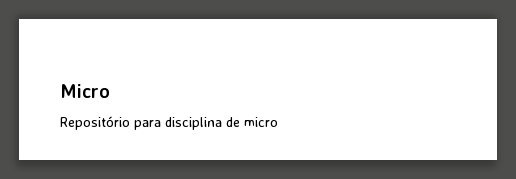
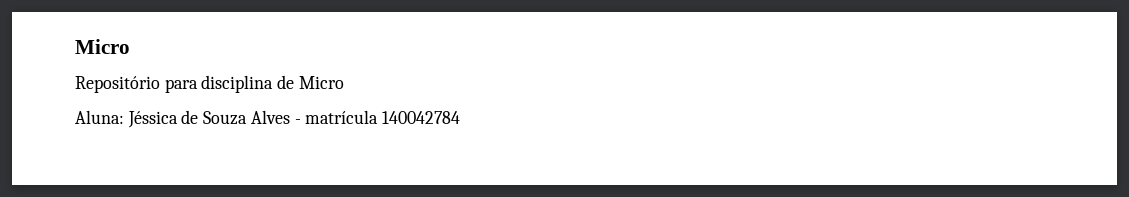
- Repositório para disciplina de micro
+ Repositório para disciplina de Micro
+ Aluna: Jéssica de Souza Alves - matrícula 140042784

